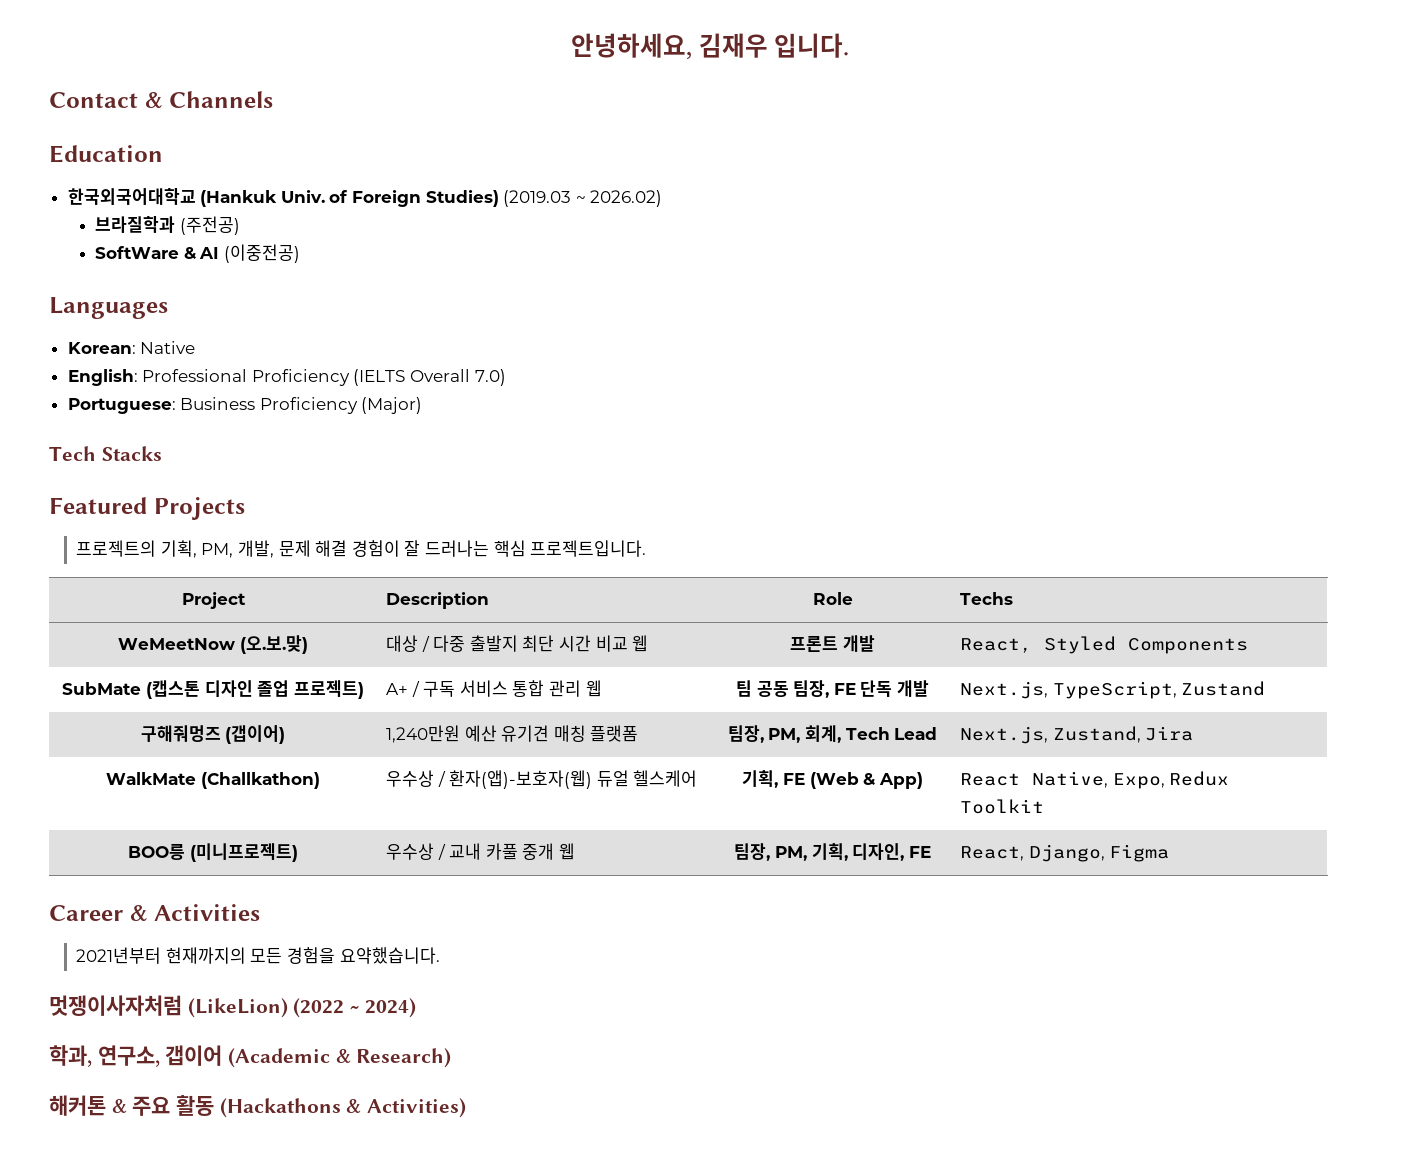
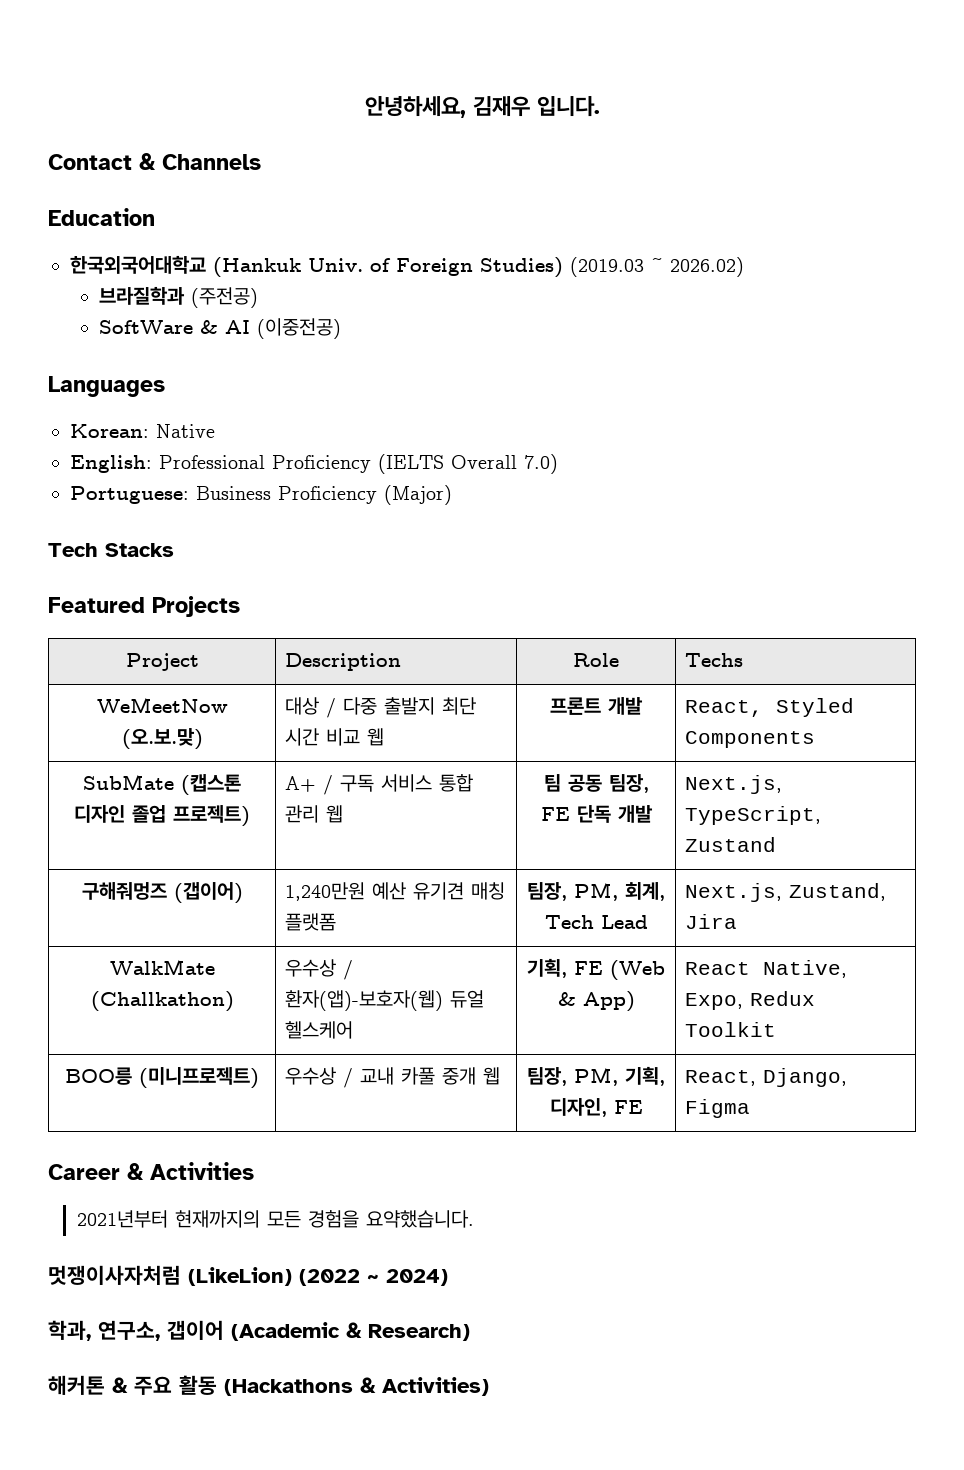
- 프로젝트의 기획, PM, 개발, 문제 해결 경험이 잘 드러나는 핵심 프로젝트입니다.

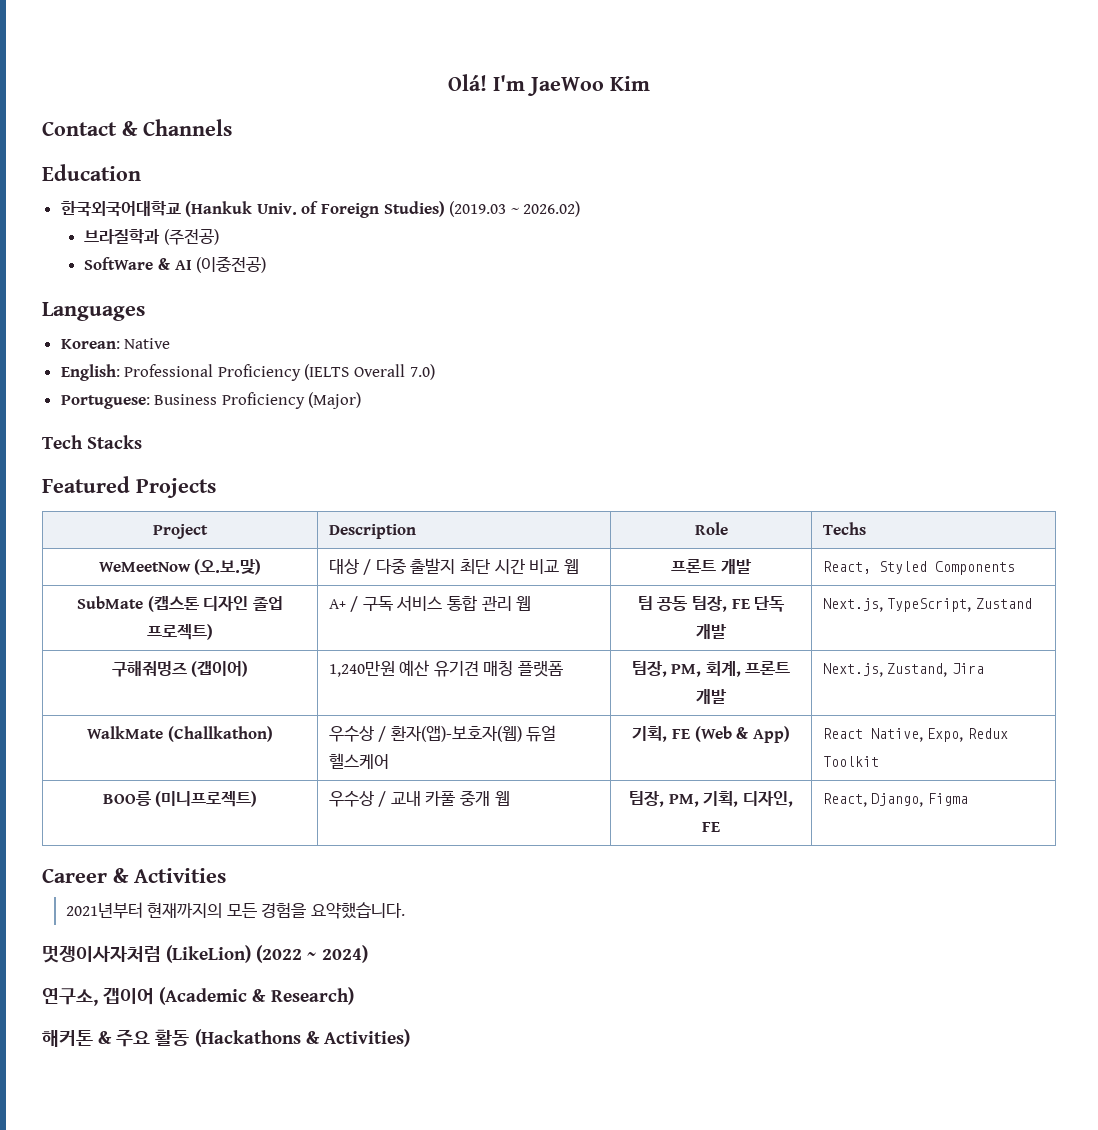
- 안녕하세요, 김재우 입니다.
+ Olá! I'm JaeWoo Kim
- 구해줘멍즈 (갭이어) | 1,240만원 예산 유기견 매칭 플랫폼 | 팀장, PM, 회계, Tech Lead | Next.js, Zustand, Jira
+ 구해줘멍즈 (갭이어) | 1,240만원 예산 유기견 매칭 플랫폼 | 팀장, PM, 회계, 프론트 개발 | Next.js, Zustand, Jira
- 학과, 연구소, 갭이어 (Academic & Research)
+ 연구소, 갭이어 (Academic & Research)

